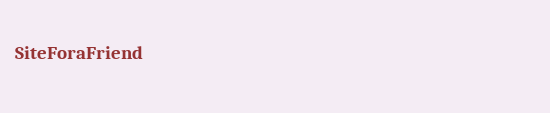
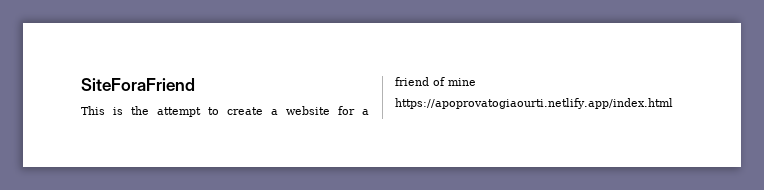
+ This is the attempt to create a website for a friend of mine
+ https://apoprovatogiaourti.netlify.app/index.html

